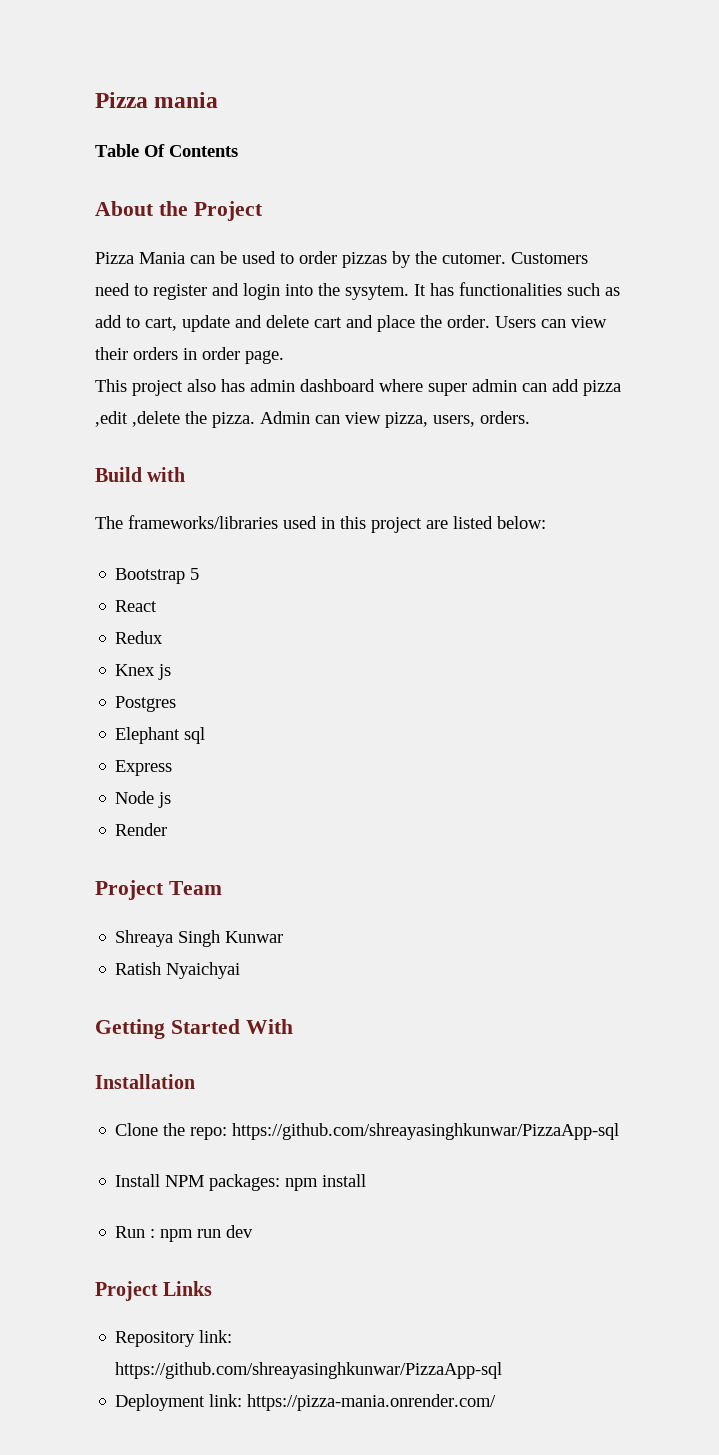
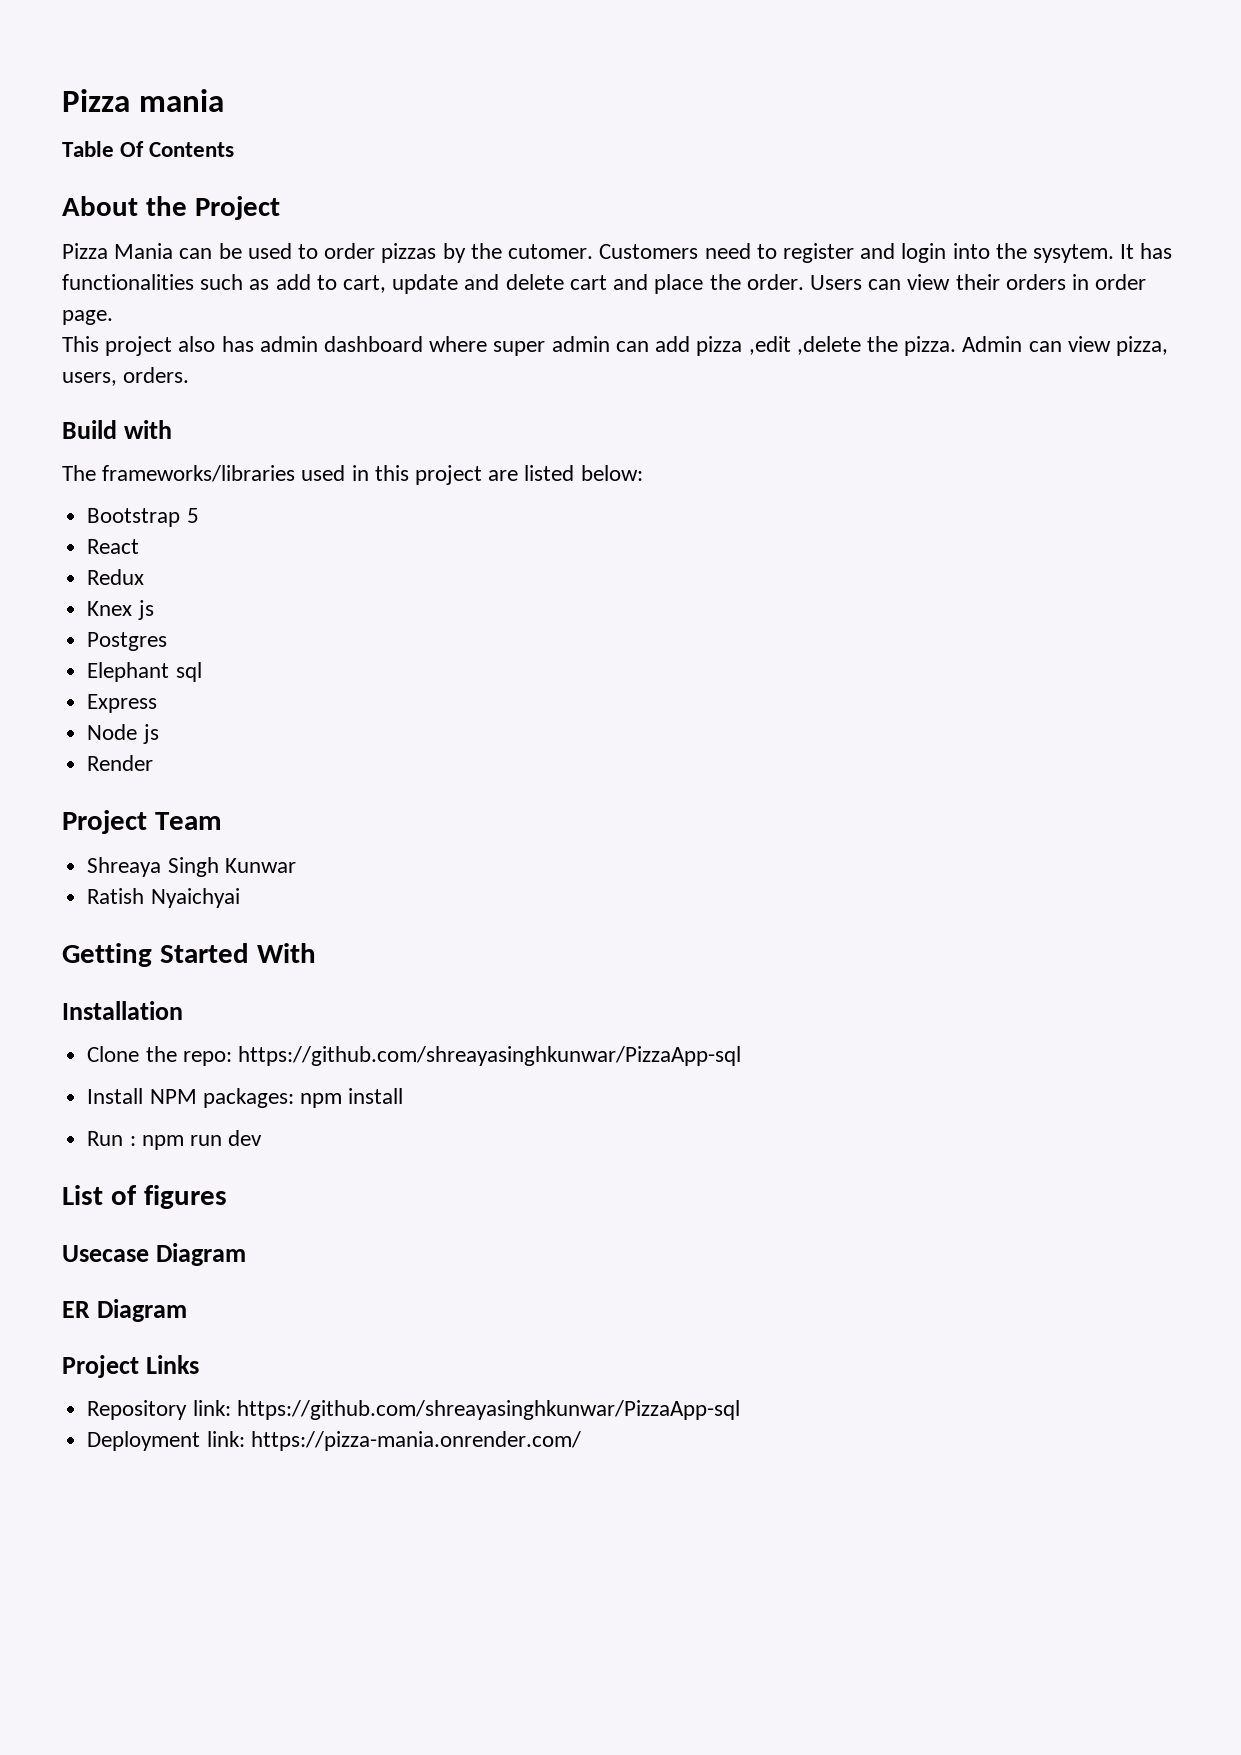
+ List of figures
+ Usecase Diagram
+ ER Diagram

